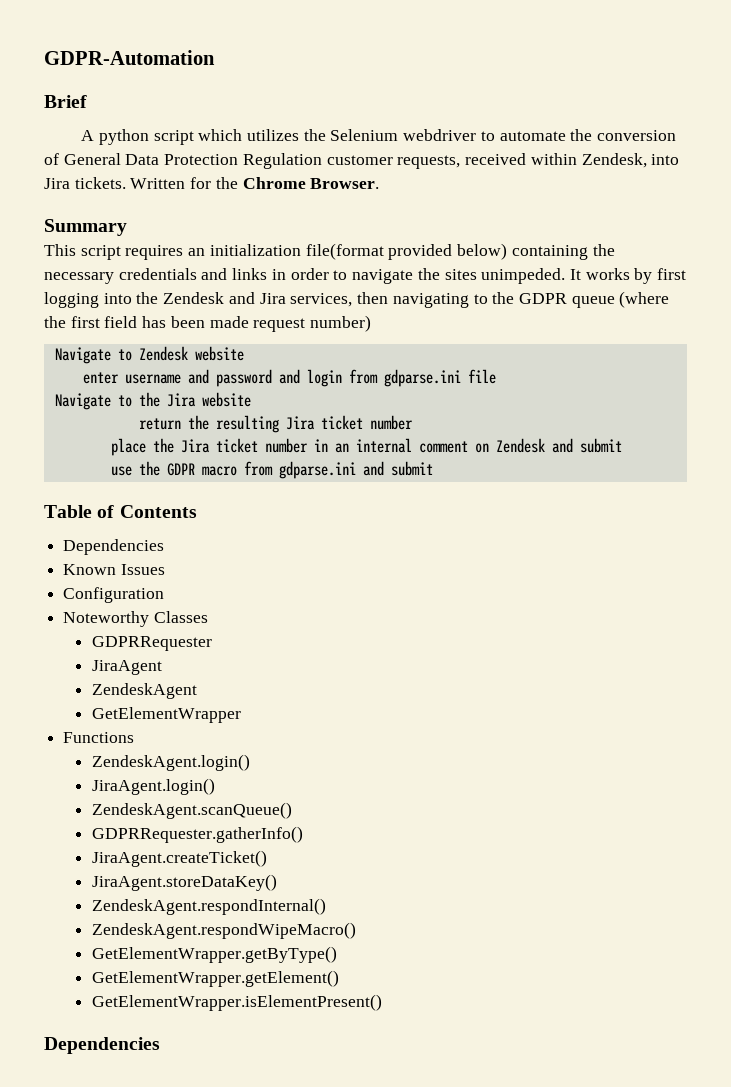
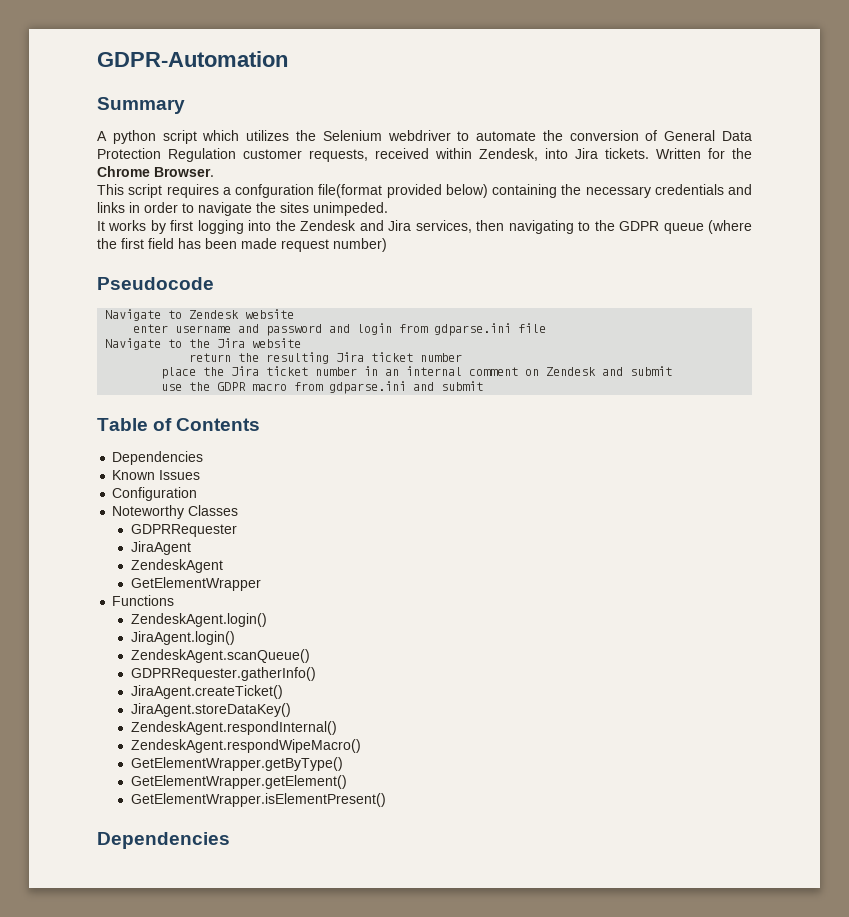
- Brief
+ Summary
- Summary
- This script requires an initialization file(format provided below) containing the necessary credentials and links in order to navigate the sites unimpeded. It works by first logging into the Zendesk and Jira services, then navigating to the GDPR queue (where the first field has been made request number)
+ This script requires a confguration file(format provided below) containing the necessary credentials and links in order to navigate the sites unimpeded.
+ It works by first logging into the Zendesk and Jira services, then navigating to the GDPR queue (where the first field has been made request number)
+ Pseudocode

